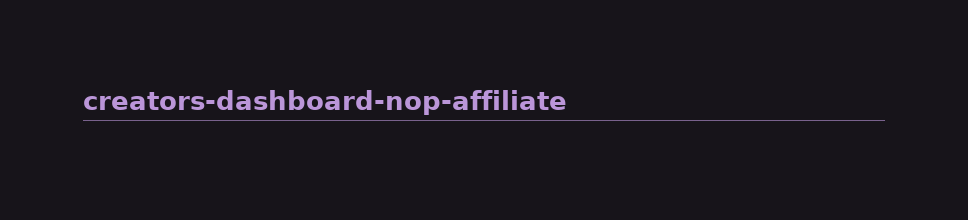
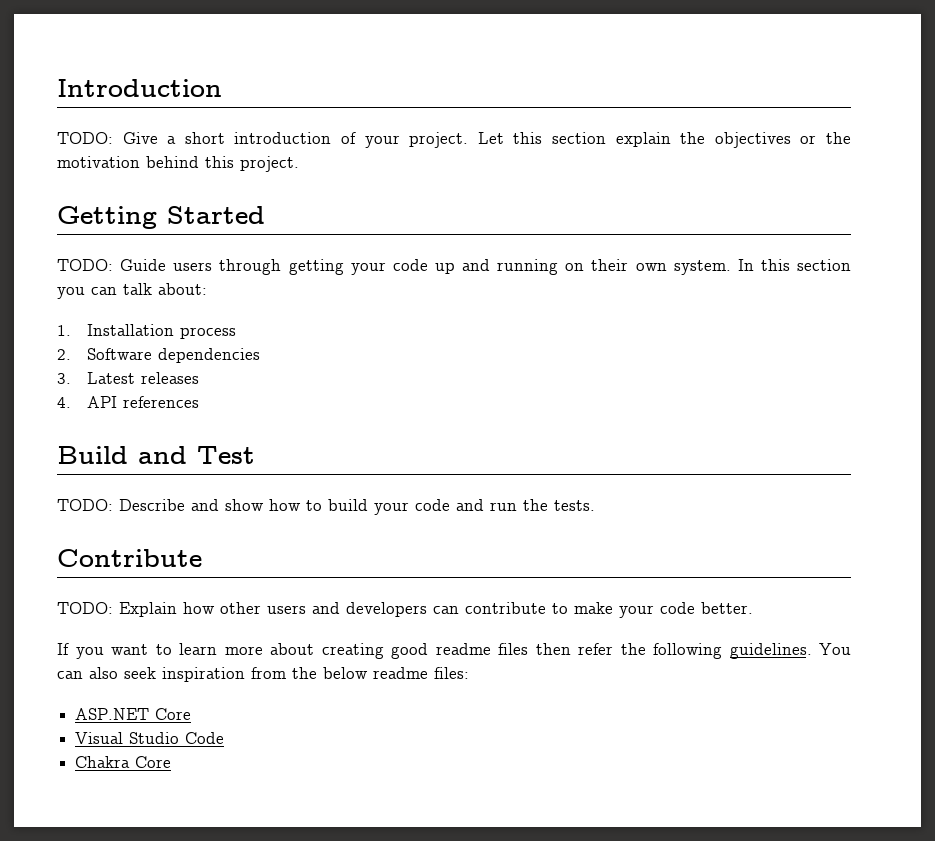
- creators-dashboard-nop-affiliate
+ Introduction
+ TODO: Give a short introduction of your project. Let this section explain the objectives or the motivation behind this project.
+ Getting Started
+ TODO: Guide users through getting your code up and running on their own system. In this section you can talk about:
+ 1. Installation process
+ 2. Software dependencies
+ 3. Latest releases
+ 4. API references
+ Build and Test
+ TODO: Describe and show how to build your code and run the tests.
+ Contribute
+ TODO: Explain how other users and developers can contribute to make your code better.
+ If you want to learn more about creating good readme files then refer the following guidelines. You can also seek inspiration from the below readme files:
+ ASP.NET Core
+ Visual Studio Code
+ Chakra Core

